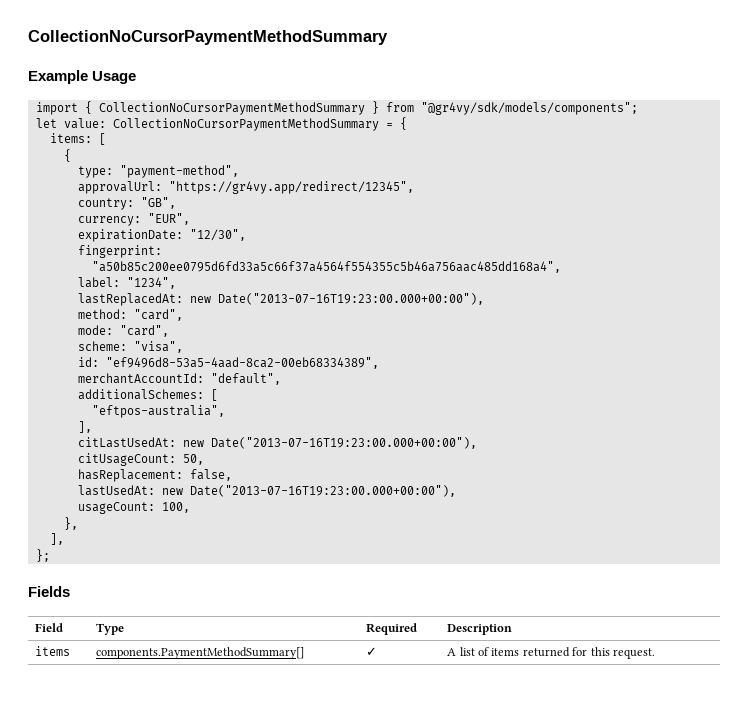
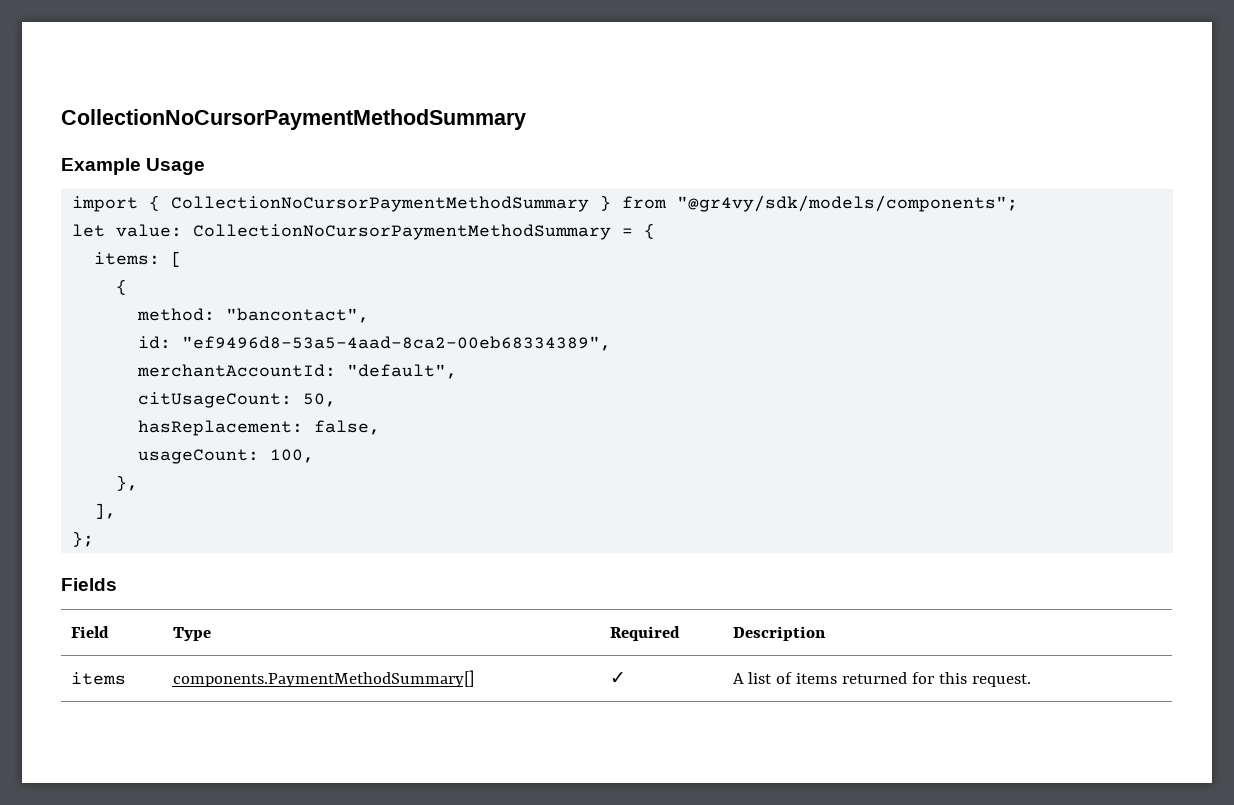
- type: "payment-method",
- approvalUrl: "https://gr4vy.app/redirect/12345",
- country: "GB",
- currency: "EUR",
- expirationDate: "12/30",
- fingerprint:
- "a50b85c200ee0795d6fd33a5c66f37a4564f554355c5b46a756aac485dd168a4",
- label: "1234",
- lastReplacedAt: new Date("2013-07-16T19:23:00.000+00:00"),
- method: "card",
- mode: "card",
- scheme: "visa",
+ method: "bancontact",
  id: "ef9496d8-53a5-4aad-8ca2-00eb68334389",
  merchantAccountId: "default",
- additionalSchemes: [
- "eftpos-australia",
- ],
- citLastUsedAt: new Date("2013-07-16T19:23:00.000+00:00"),
- lastUsedAt: new Date("2013-07-16T19:23:00.000+00:00"),

